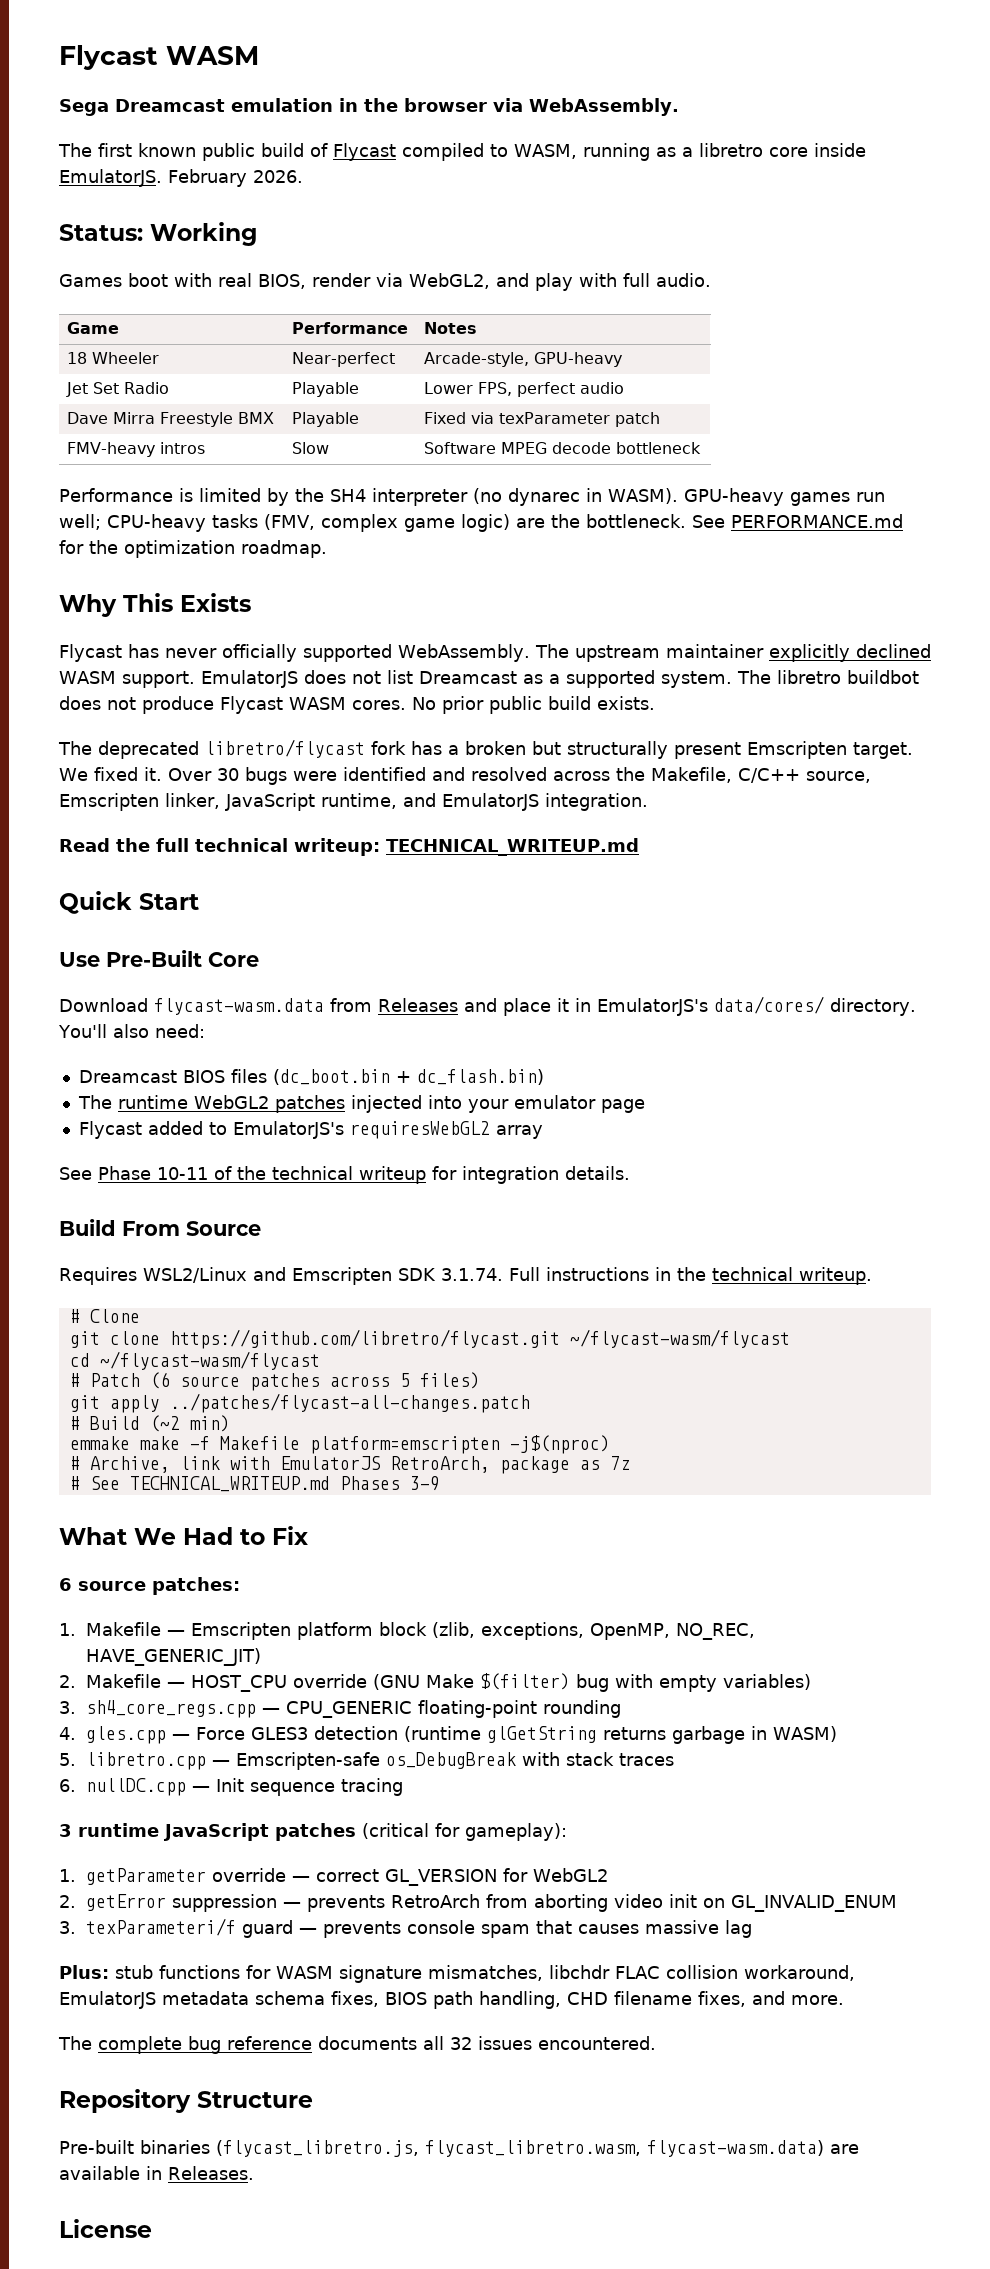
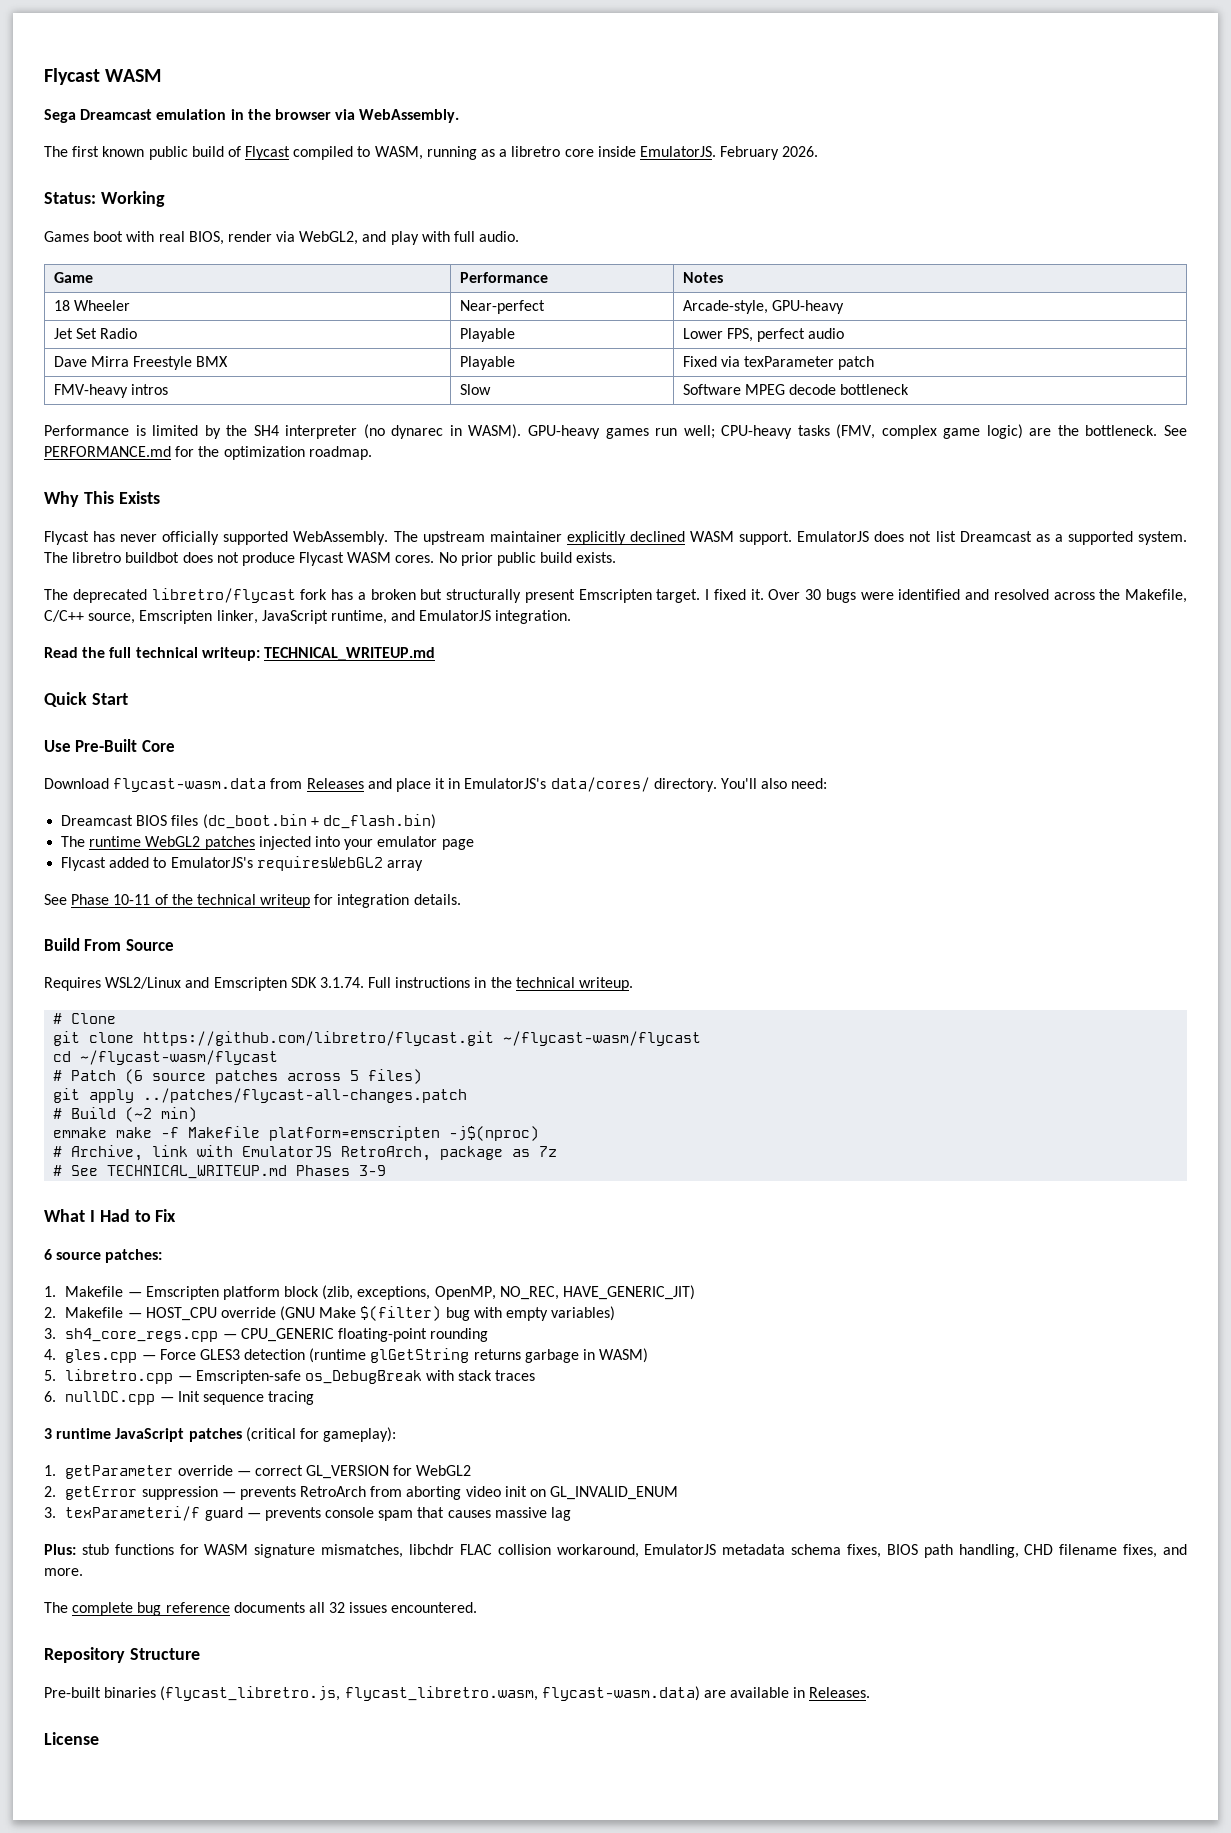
- We fixed it.
+ I fixed it.
- What We Had to Fix
+ What I Had to Fix

